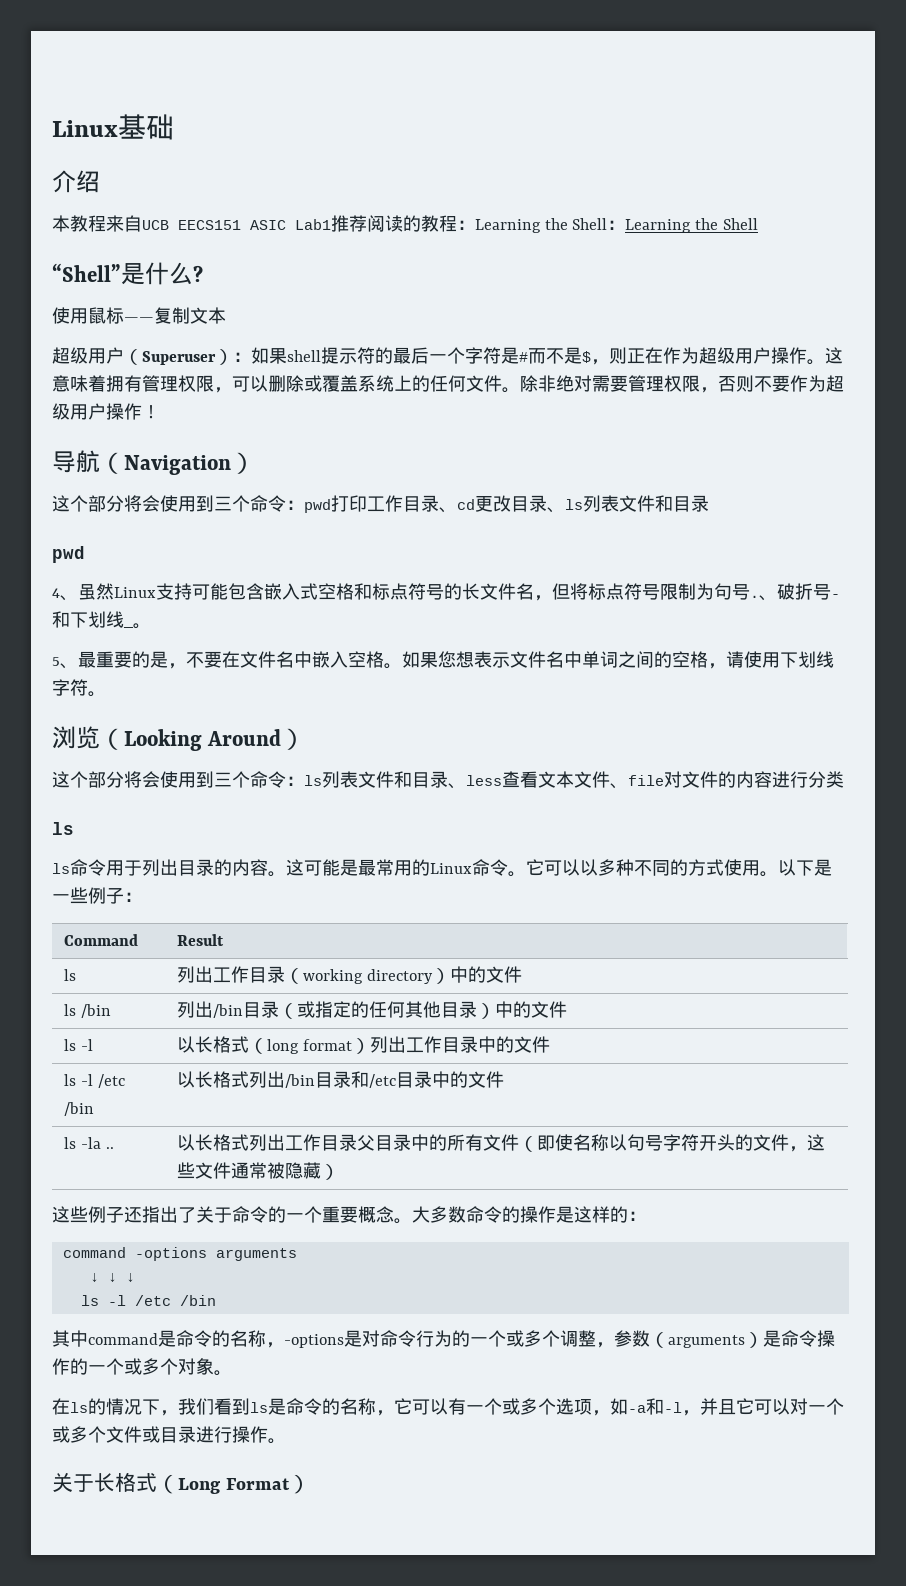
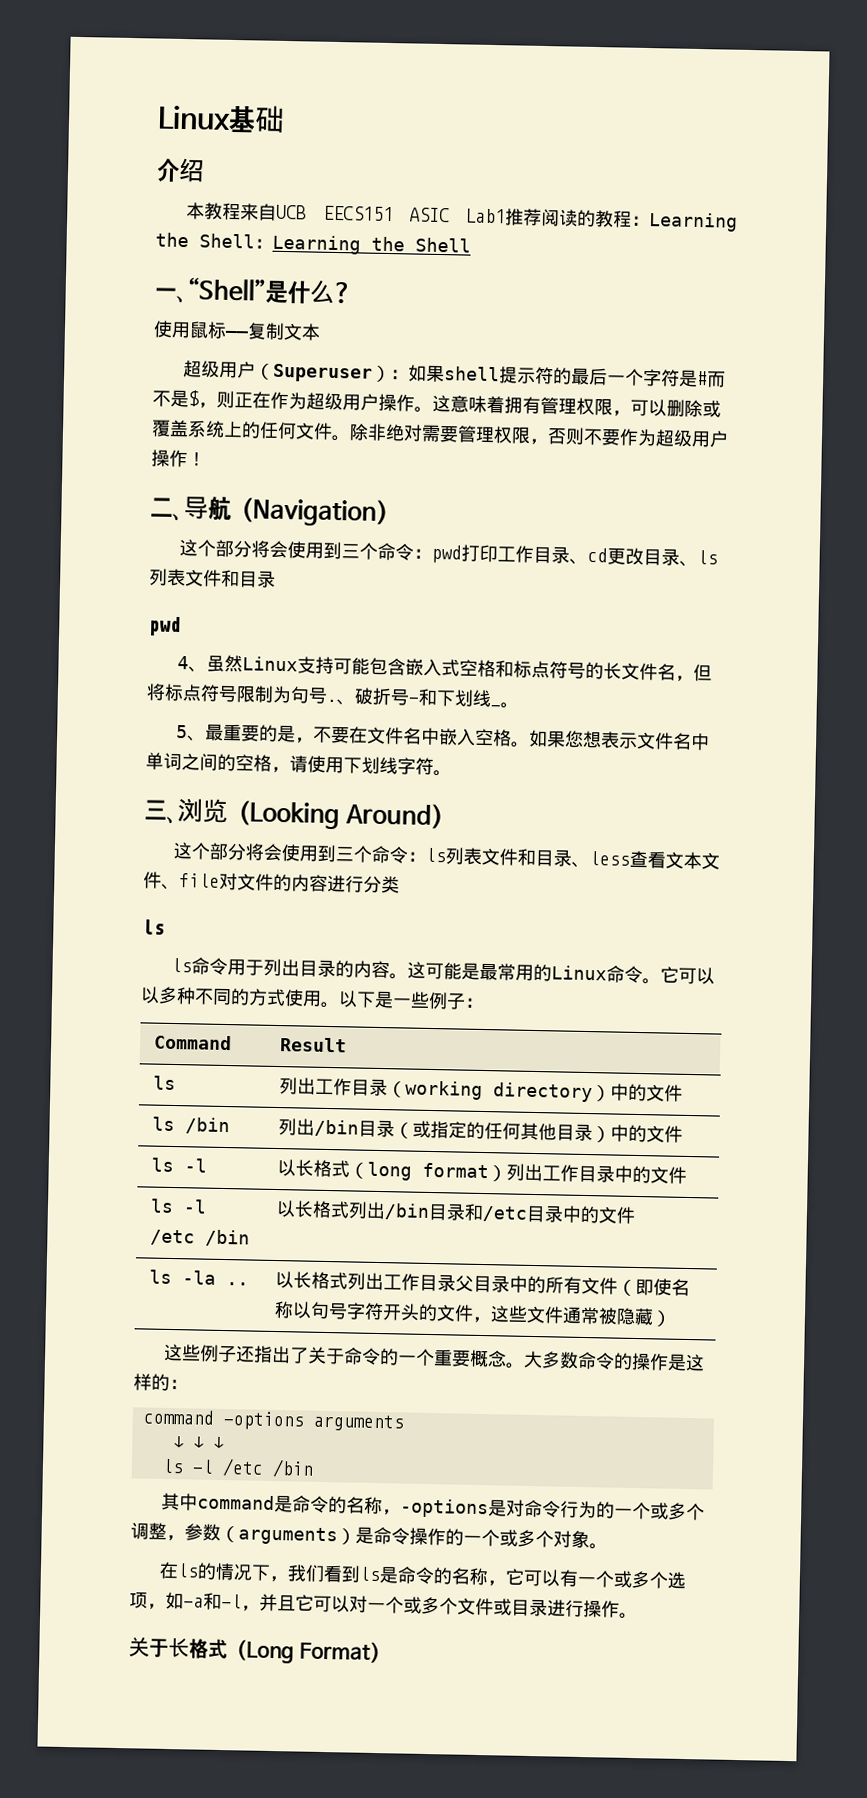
- “Shell”是什么?
+ 一、“Shell”是什么?
- 导航（Navigation）
+ 二、导航（Navigation）
- 浏览（Looking Around）
+ 三、浏览（Looking Around）

